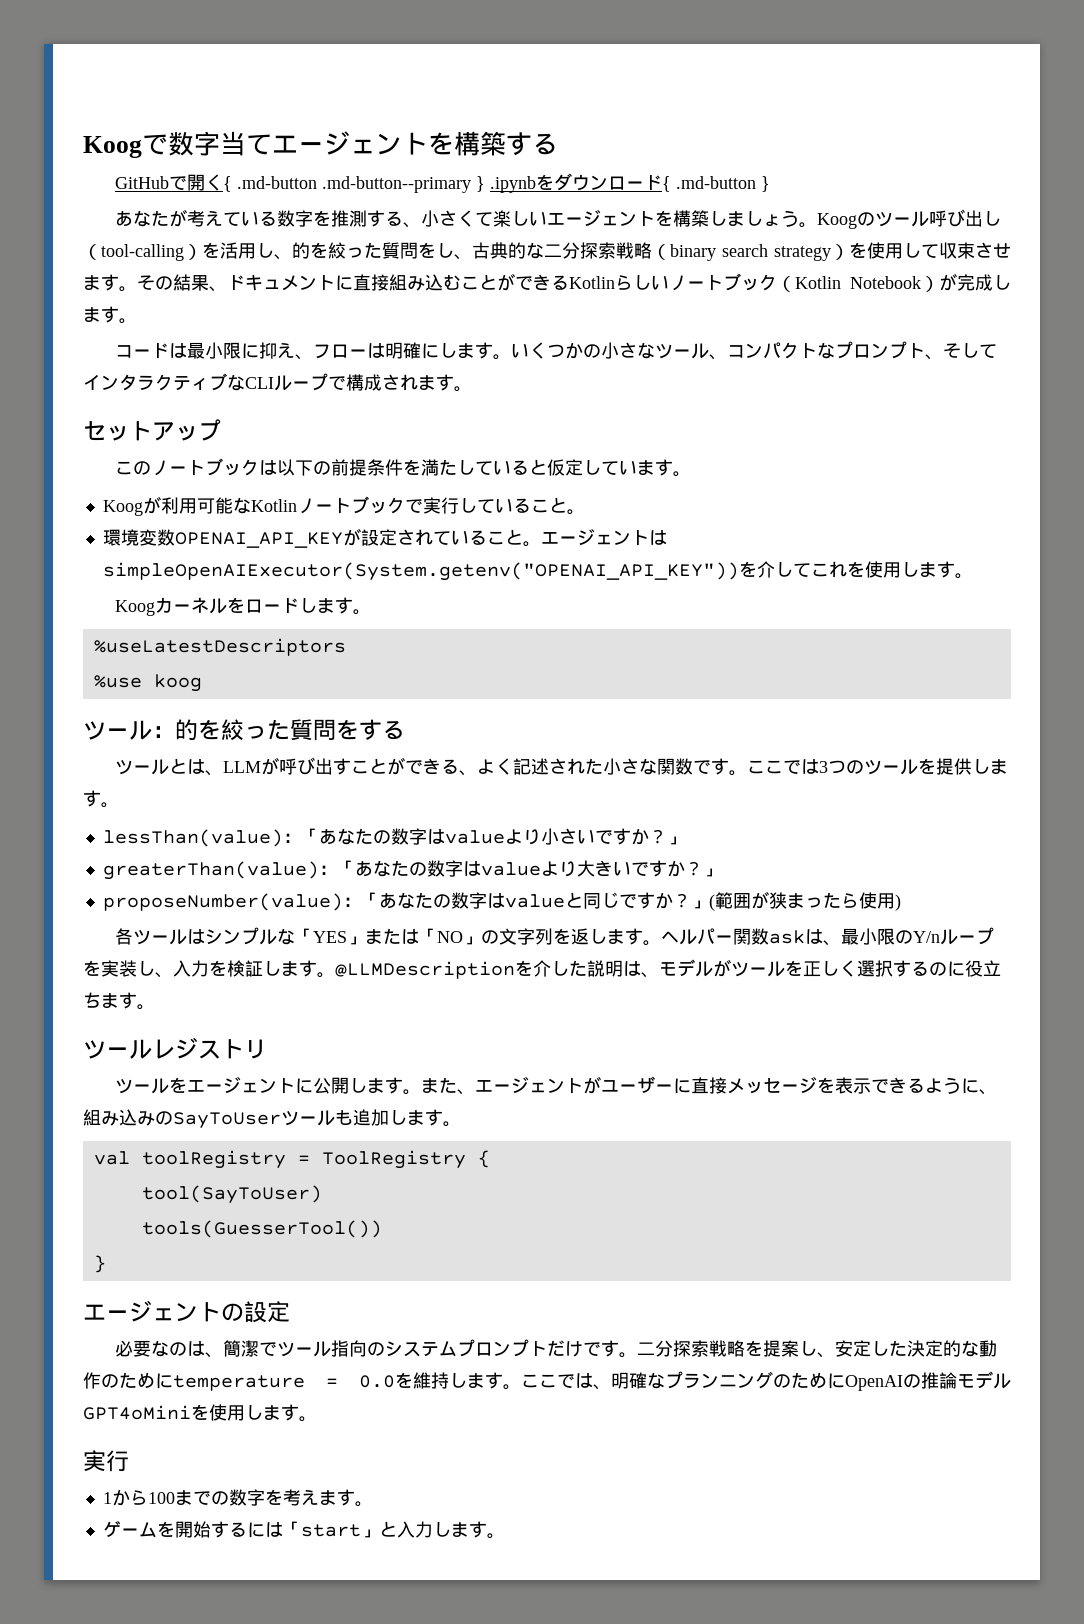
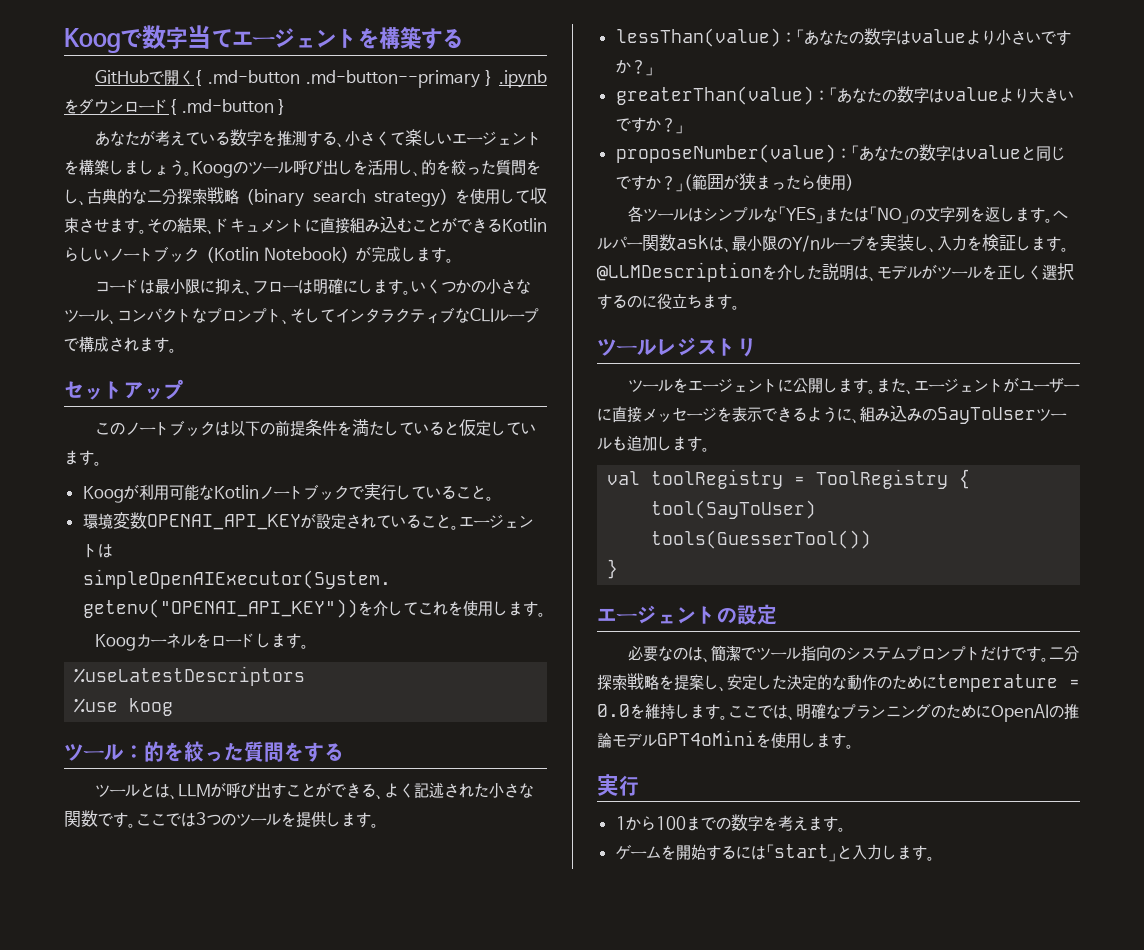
- Koogのツール呼び出し（tool-calling）を活用し、的を絞った質問をし、古典的な二分探索戦略（binary search strategy）を使用して収束させます。
+ Koogのツール呼び出しを活用し、的を絞った質問をし、古典的な二分探索戦略（binary search strategy）を使用して収束させます。

